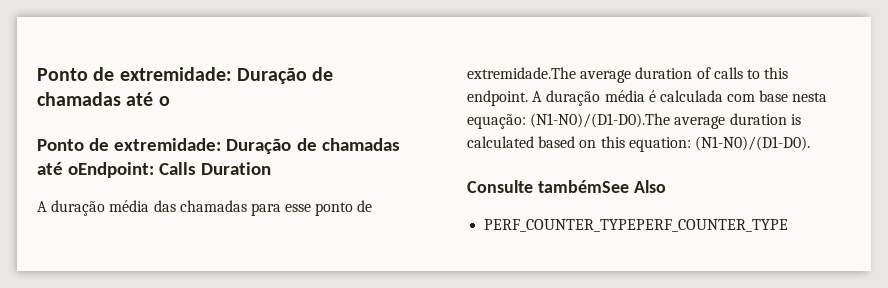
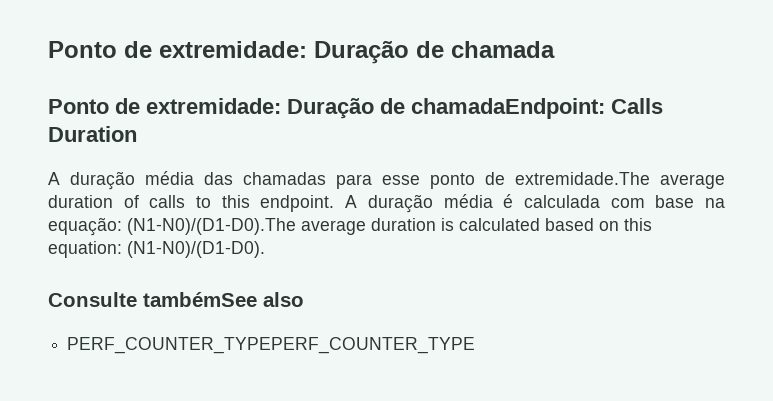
- Ponto de extremidade: Duração de chamadas até o
- Ponto de extremidade: Duração de chamadas até oEndpoint: Calls Duration
+ Ponto de extremidade: Duração de chamada
+ Ponto de extremidade: Duração de chamadaEndpoint: Calls Duration
- A duração média é calculada com base nesta equação: (N1-N0)/(D1-D0).The average duration is calculated based on this equation: (N1-N0)/(D1-D0).
+ A duração média é calculada com base na equação: (N1-N0)/(D1-D0).The average duration is calculated based on this equation: (N1-N0)/(D1-D0).
- Consulte tambémSee Also
+ Consulte tambémSee also

